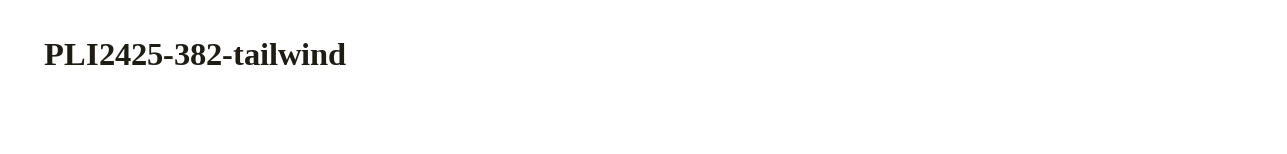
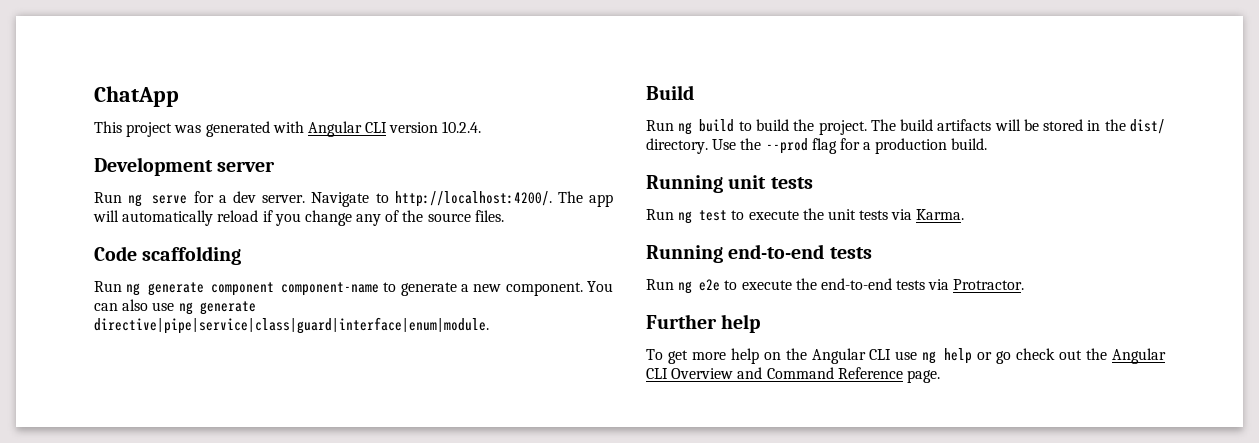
- PLI2425-382-tailwind
+ ChatApp
+ This project was generated with Angular CLI version 10.2.4.
+ Development server
+ Run ng serve for a dev server. Navigate to http://localhost:4200/. The app will automatically reload if you change any of the source files.
+ Code scaffolding
+ Run ng generate component component-name to generate a new component. You can also use ng generate directive|pipe|service|class|guard|interface|enum|module.
+ Build
+ Run ng build to build the project. The build artifacts will be stored in the dist/ directory. Use the --prod flag for a production build.
+ Running unit tests
+ Run ng test to execute the unit tests via Karma.
+ Running end-to-end tests
+ Run ng e2e to execute the end-to-end tests via Protractor.
+ Further help
+ To get more help on the Angular CLI use ng help or go check out the Angular CLI Overview and Command Reference page.

